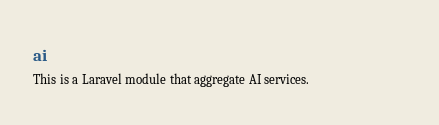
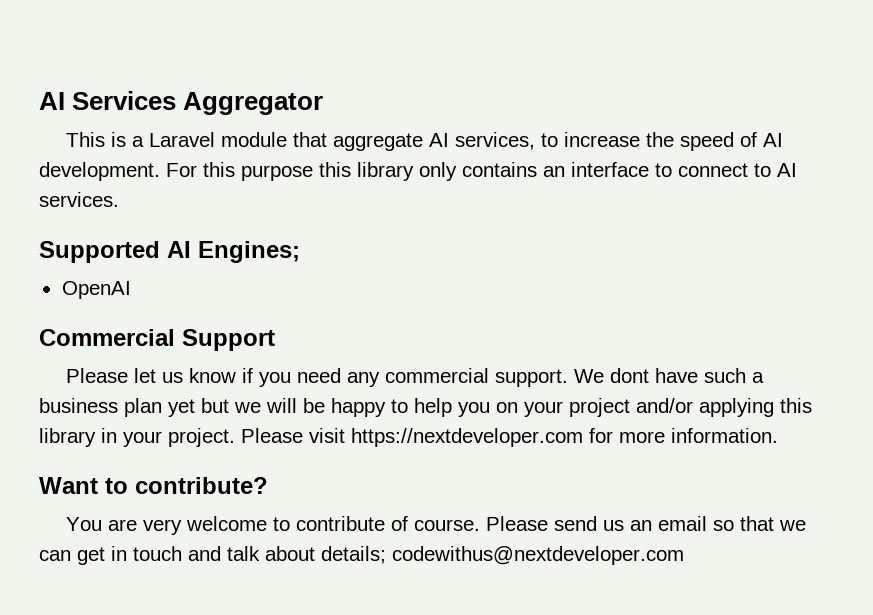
- ai
+ AI Services Aggregator
- This is a Laravel module that aggregate AI services.
+ This is a Laravel module that aggregate AI services, to increase the speed of AI development. For this purpose this library only contains an interface to connect to AI services.
+ Supported AI Engines;
+ OpenAI
+ Commercial Support
+ Please let us know if you need any commercial support. We dont have such a business plan yet but we will be happy to help you on your project and/or applying this library in your project. Please visit https://nextdeveloper.com for more information.
+ Want to contribute?
+ You are very welcome to contribute of course. Please send us an email so that we can get in touch and talk about details; codewithus@nextdeveloper.com

